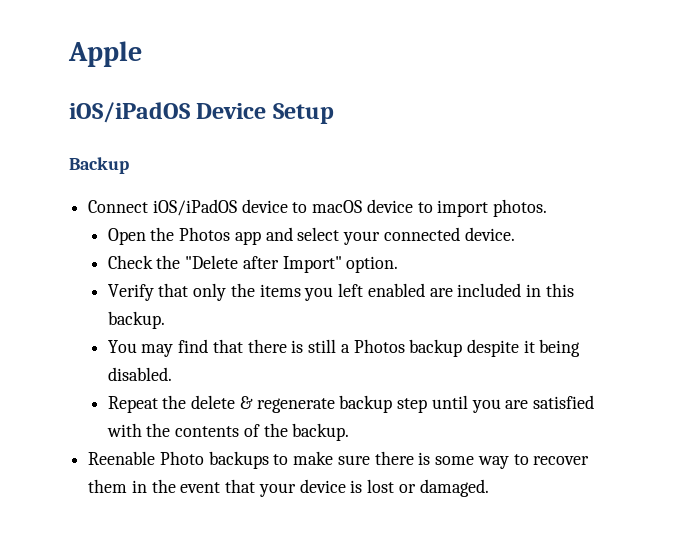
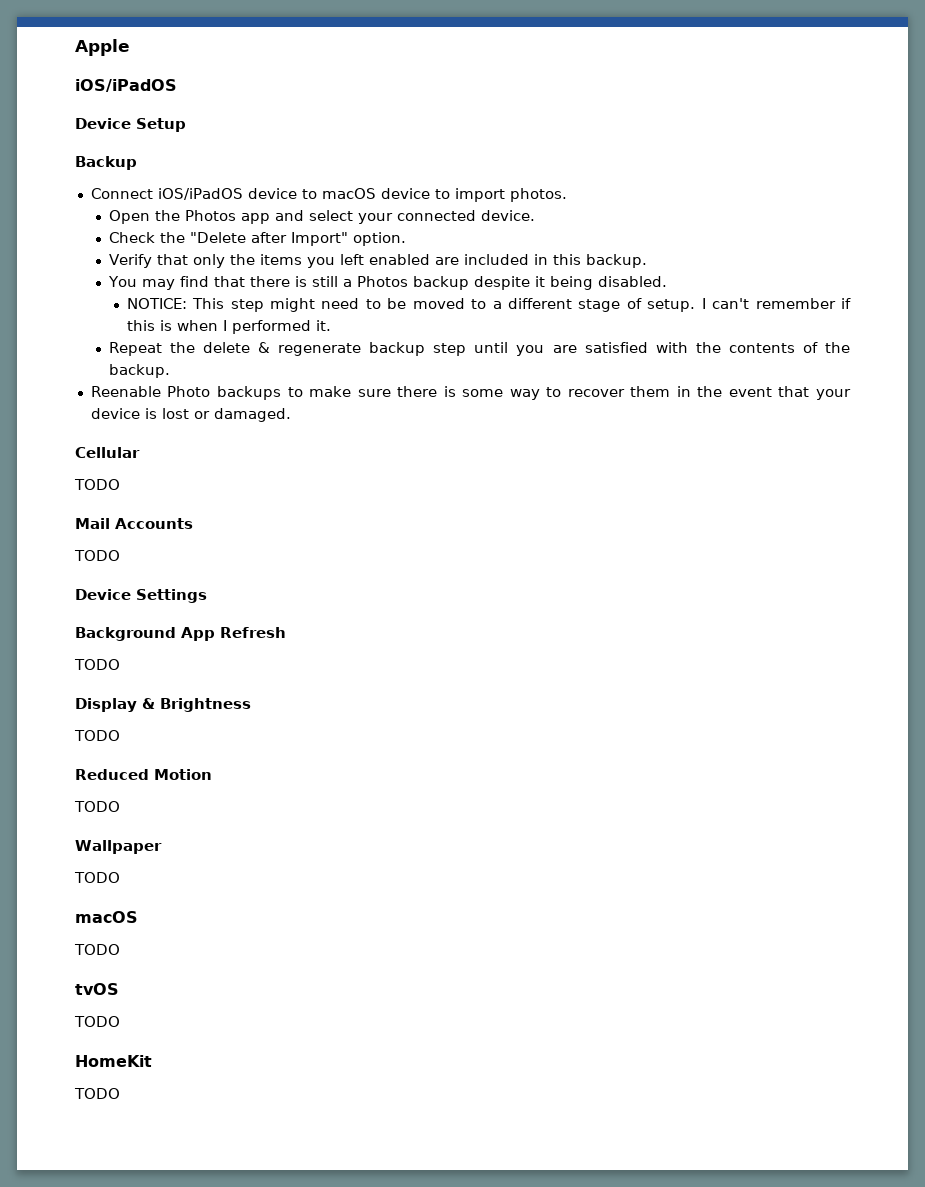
  Apple
- iOS/iPadOS Device Setup
+ iOS/iPadOS
+ Device Setup
+ NOTICE: This step might need to be moved to a different stage of setup. I can't remember if this is when I performed it.
+ Cellular
+ TODO
+ Mail Accounts
+ TODO
+ Device Settings
+ Background App Refresh
+ TODO
+ Display & Brightness
+ TODO
+ Reduced Motion
+ TODO
+ Wallpaper
+ TODO
+ macOS
+ TODO
+ tvOS
+ TODO
+ HomeKit
+ TODO

